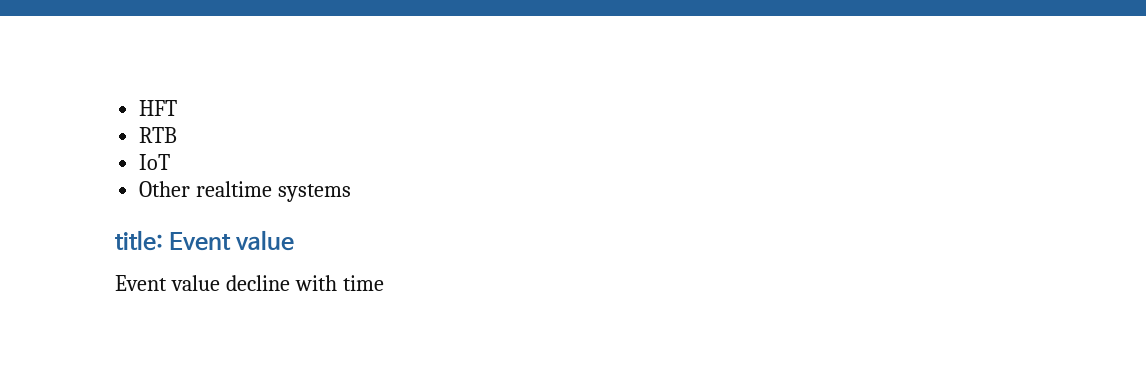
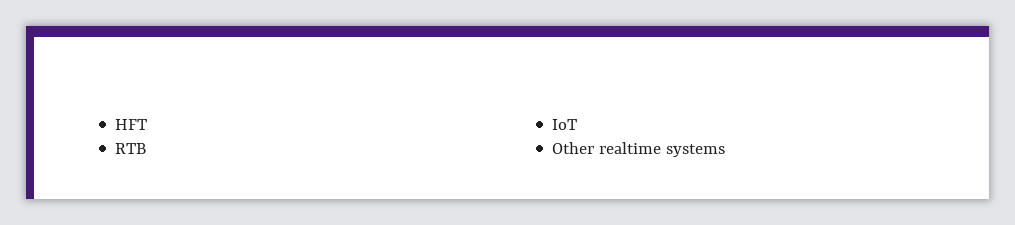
- title: Event value
- Event value decline with time

